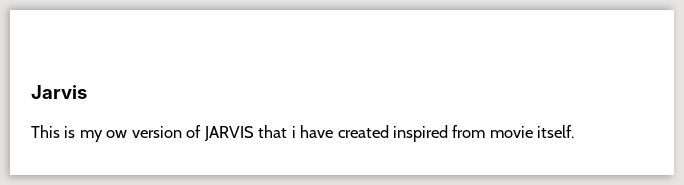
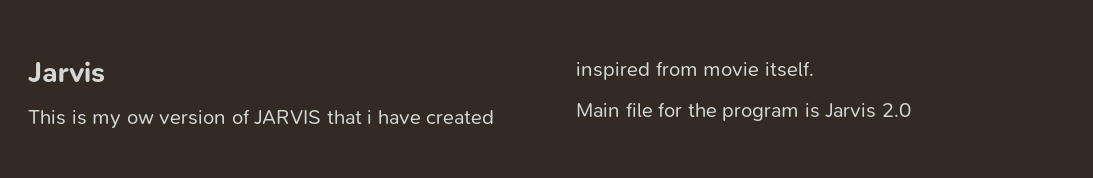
+ Main file for the program is Jarvis 2.0

